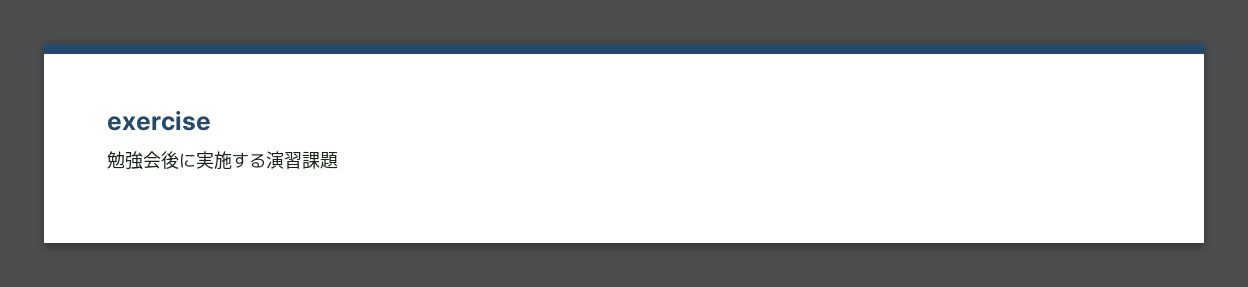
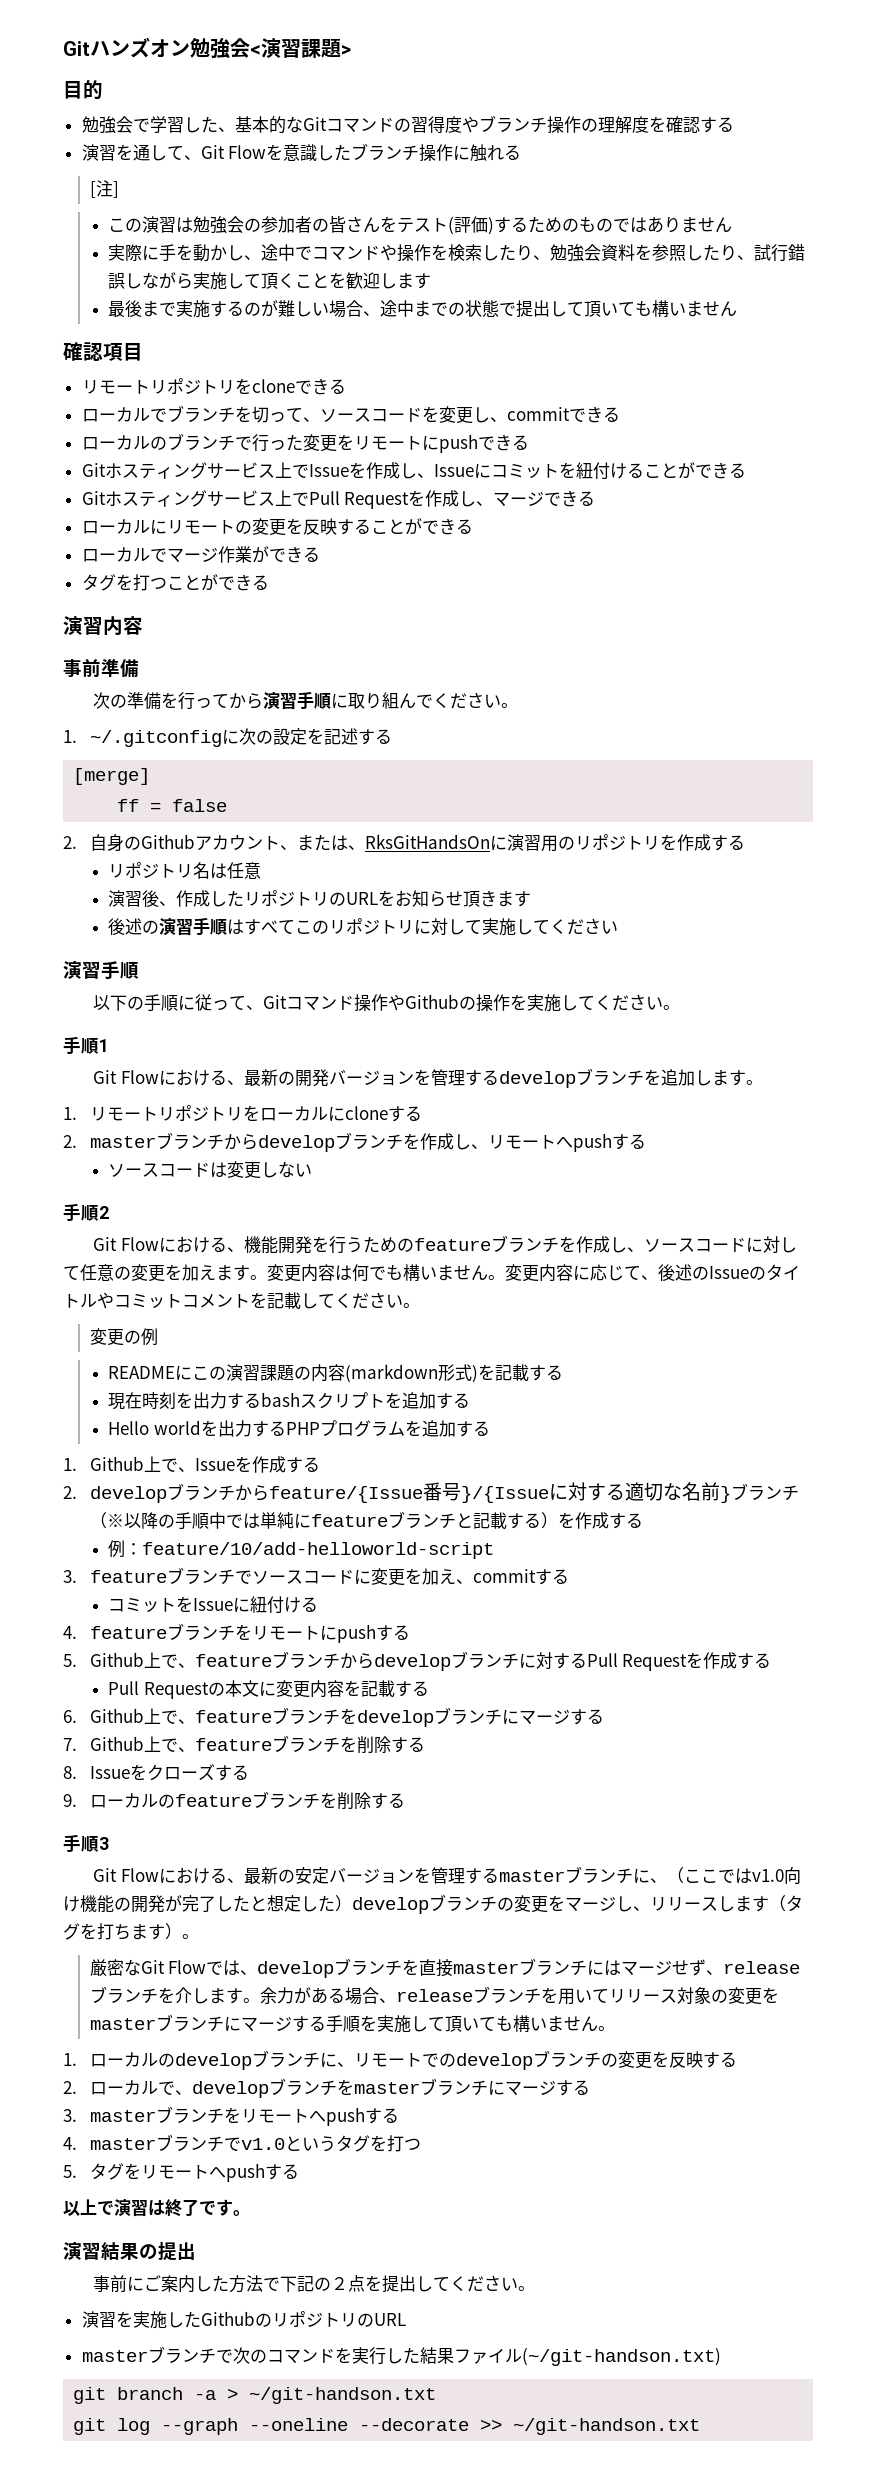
- exercise
- 勉強会後に実施する演習課題
+ Gitハンズオン勉強会<演習課題>
+ 目的
+ 勉強会で学習した、基本的なGitコマンドの習得度やブランチ操作の理解度を確認する
+ 演習を通して、Git Flowを意識したブランチ操作に触れる
+ [注]
+ この演習は勉強会の参加者の皆さんをテスト(評価)するためのものではありません
+ 実際に手を動かし、途中でコマンドや操作を検索したり、勉強会資料を参照したり、試行錯誤しながら実施して頂くことを歓迎します
+ 最後まで実施するのが難しい場合、途中までの状態で提出して頂いても構いません
+ 確認項目
+ リモートリポジトリをcloneできる
+ ローカルでブランチを切って、ソースコードを変更し、commitできる
+ ローカルのブランチで行った変更をリモートにpushできる
+ Gitホスティングサービス上でIssueを作成し、Issueにコミットを紐付けることができる
+ Gitホスティングサービス上でPull Requestを作成し、マージできる
+ ローカルにリモートの変更を反映することができる
+ ローカルでマージ作業ができる
+ タグを打つことができる
+ 演習内容
+ 事前準備
+ 次の準備を行ってから演習手順に取り組んでください。
+ 1. ~/.gitconfigに次の設定を記述する
+ [merge]
+ ff = false
+ 2.自身のGithubアカウント、または、RksGitHandsOnに演習用のリポジトリを作成する
+ リポジトリ名は任意
+ 演習後、作成したリポジトリのURLをお知らせ頂きます
+ 後述の演習手順はすべてこのリポジトリに対して実施してください
+ 演習手順
+ 以下の手順に従って、Gitコマンド操作やGithubの操作を実施してください。
+ 手順1
+ Git Flowにおける、最新の開発バージョンを管理するdevelopブランチを追加します。
+ 1.リモートリポジトリをローカルにcloneする
+ 2. masterブランチからdevelopブランチを作成し、リモートへpushする
+ ソースコードは変更しない
+ 手順2
+ Git Flowにおける、機能開発を行うためのfeatureブランチを作成し、ソースコードに対して任意の変更を加えます。変更内容は何でも構いません。変更内容に応じて、後述のIssueのタイトルやコミットコメントを記載してください。
+ 変更の例
+ READMEにこの演習課題の内容(markdown形式)を記載する
+ 現在時刻を出力するbashスクリプトを追加する
+ Hello worldを出力するPHPプログラムを追加する
+ 1. Github上で、Issueを作成する
+ 2. developブランチからfeature/{Issue番号}/{Issueに対する適切な名前}ブランチ（※以降の手順中では単純にfeatureブランチと記載する）を作成する
+ 例：feature/10/add-helloworld-script
+ 3. featureブランチでソースコードに変更を加え、commitする
+ コミットをIssueに紐付ける
+ 4. featureブランチをリモートにpushする
+ 5. Github上で、featureブランチからdevelopブランチに対するPull Requestを作成する
+ Pull Requestの本文に変更内容を記載する
+ 6. Github上で、featureブランチをdevelopブランチにマージする
+ 7. Github上で、featureブランチを削除する
+ 8. Issueをクローズする
+ 9.ローカルのfeatureブランチを削除する
+ 手順3
+ Git Flowにおける、最新の安定バージョンを管理するmasterブランチに、（ここではv1.0向け機能の開発が完了したと想定した）developブランチの変更をマージし、リリースします（タグを打ちます）。
+ 厳密なGit Flowでは、developブランチを直接masterブランチにはマージせず、releaseブランチを介します。余力がある場合、releaseブランチを用いてリリース対象の変更をmasterブランチにマージする手順を実施して頂いても構いません。
+ 1.ローカルのdevelopブランチに、リモートでのdevelopブランチの変更を反映する
+ 2.ローカルで、developブランチをmasterブランチにマージする
+ 3. masterブランチをリモートへpushする
+ 4. masterブランチでv1.0というタグを打つ
+ 5.タグをリモートへpushする
+ 以上で演習は終了です。
+ 演習結果の提出
+ 事前にご案内した方法で下記の２点を提出してください。
+ 演習を実施したGithubのリポジトリのURL
+ masterブランチで次のコマンドを実行した結果ファイル(~/git-handson.txt)
+ git branch -a > ~/git-handson.txt
+ git log --graph --oneline --decorate >> ~/git-handson.txt

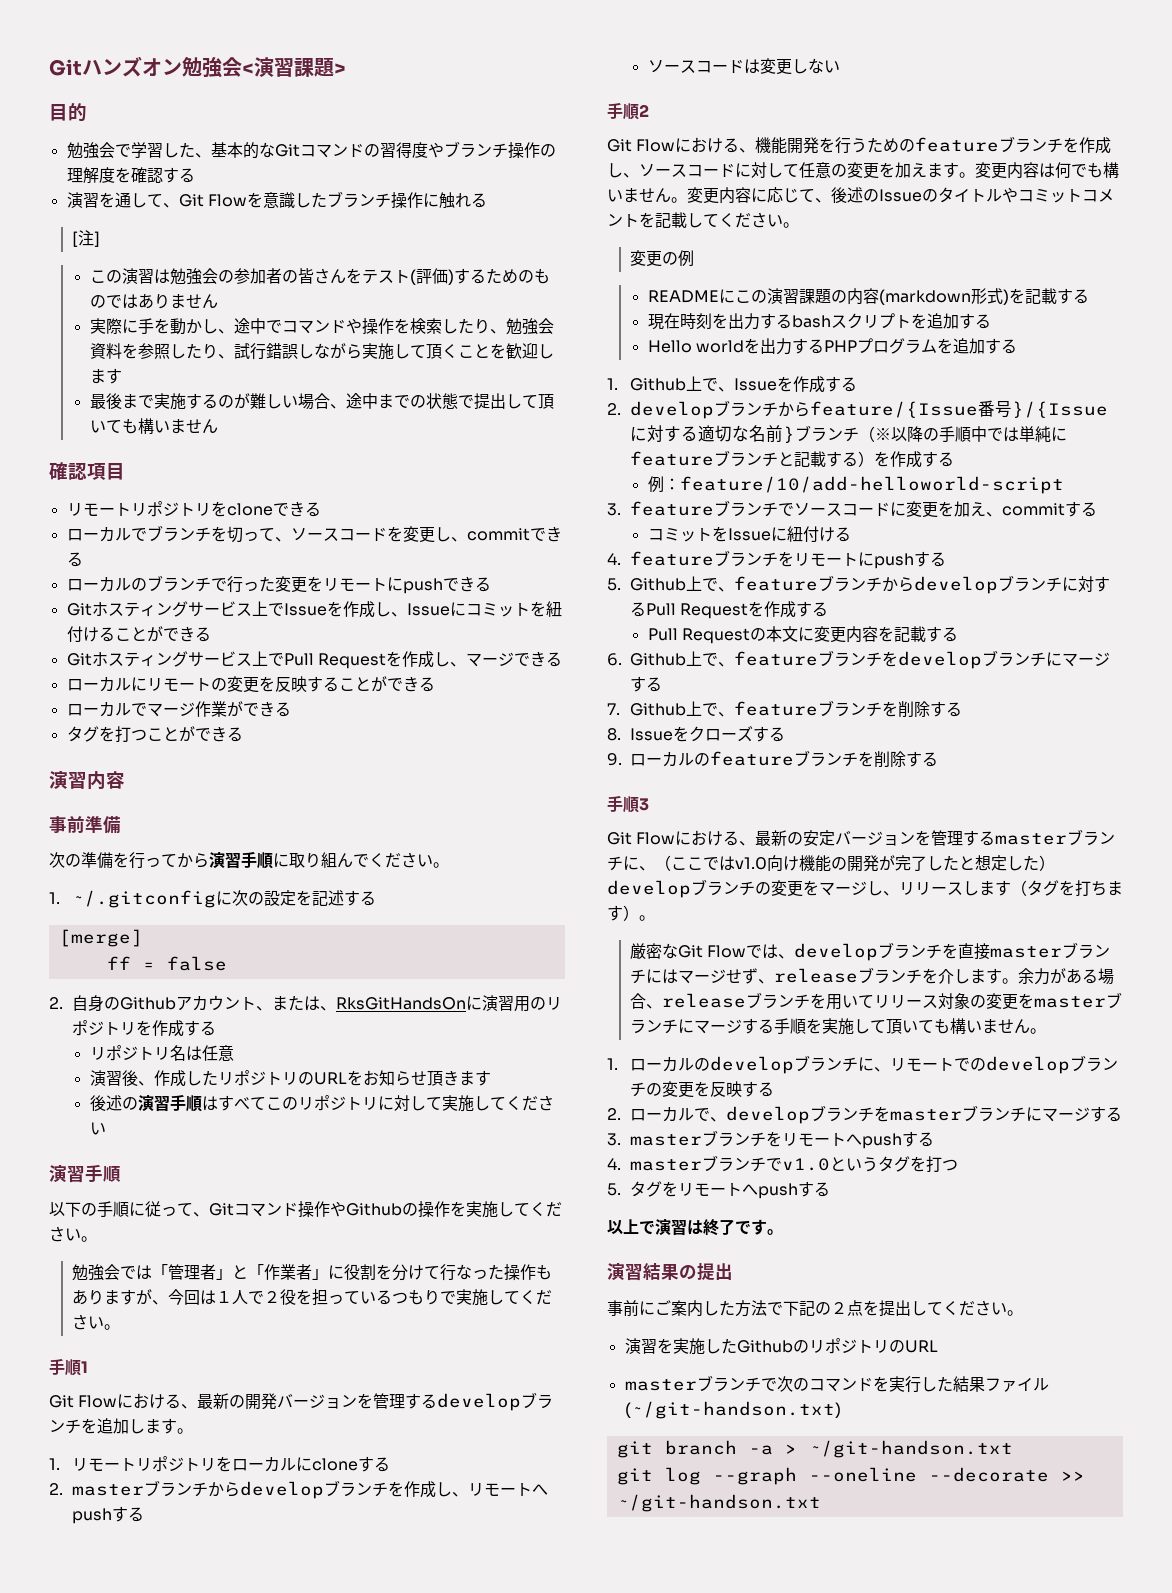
+ 勉強会では「管理者」と「作業者」に役割を分けて行なった操作もありますが、今回は１人で２役を担っているつもりで実施してください。

